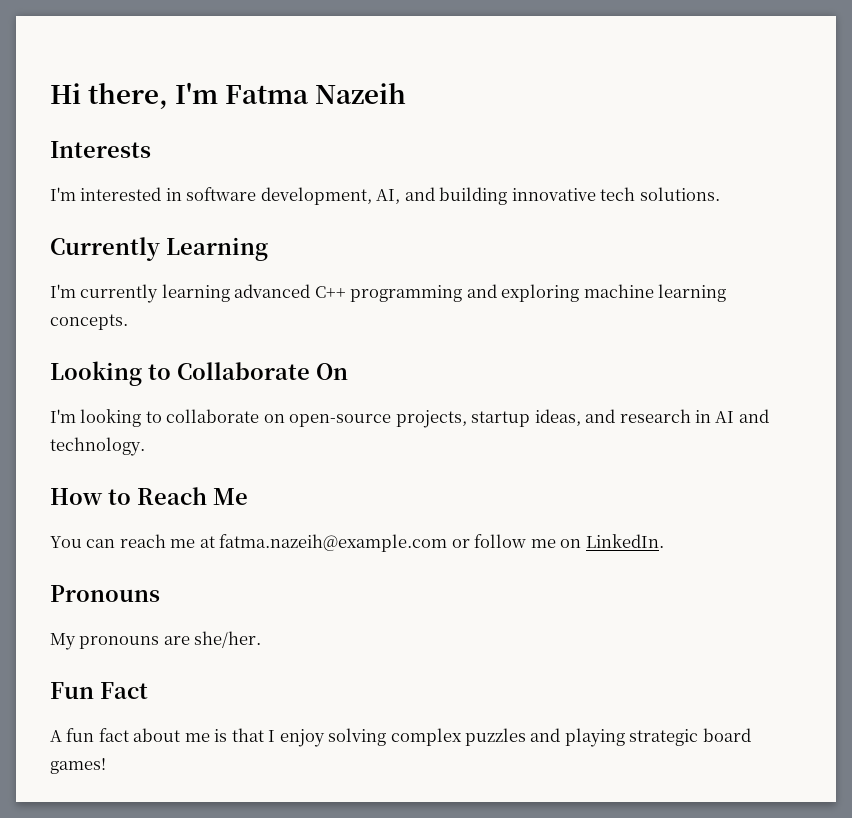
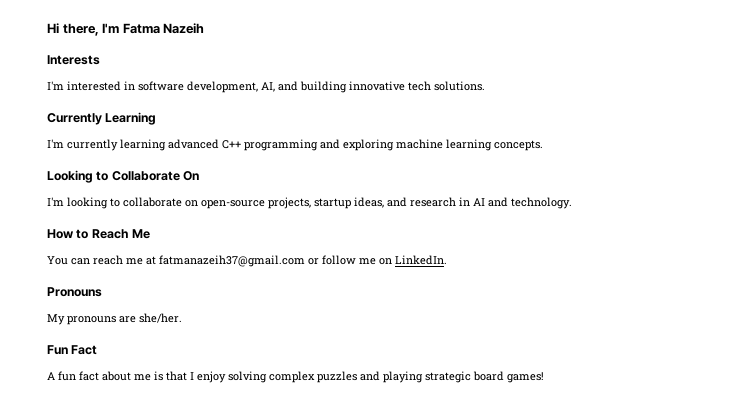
- You can reach me at fatma.nazeih@example.com or follow me on LinkedIn.
+ You can reach me at fatmanazeih37@gmail.com or follow me on LinkedIn.

